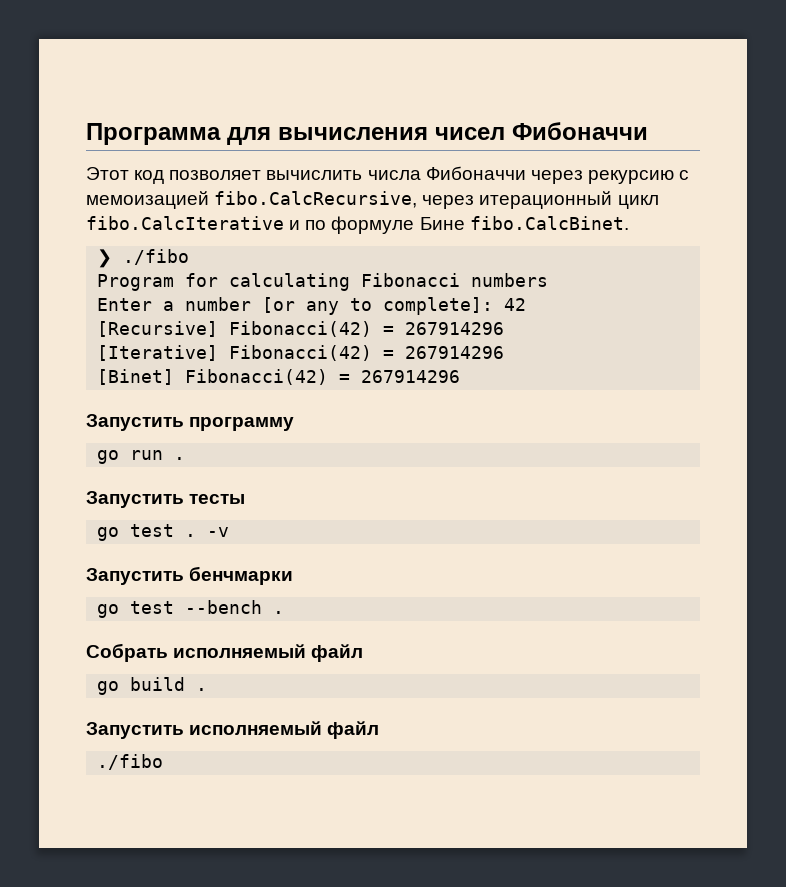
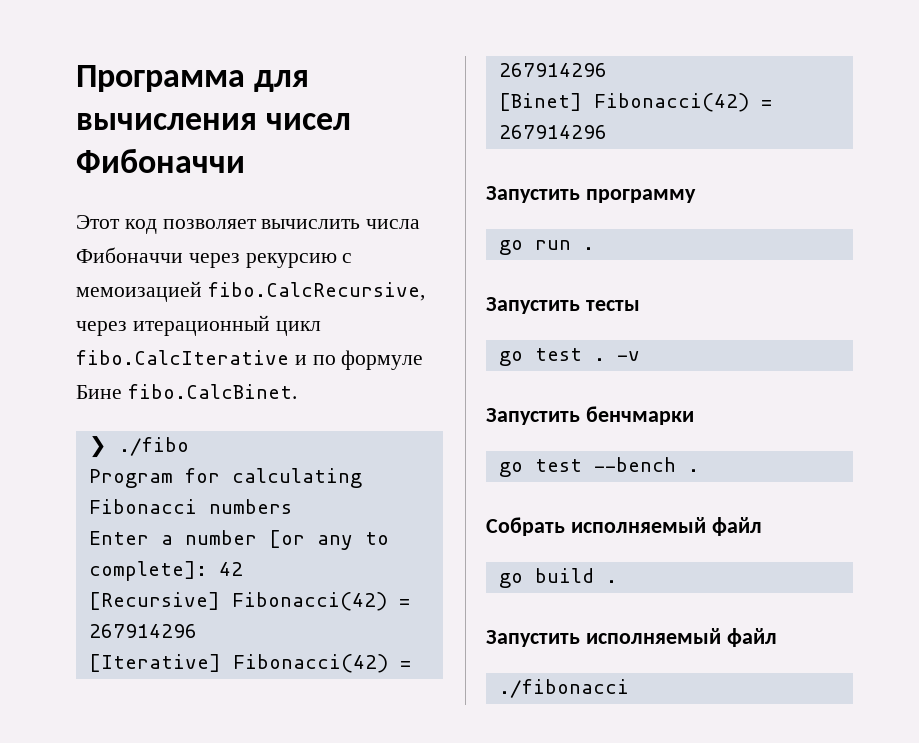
  Запустить исполняемый файл
- ./fibo
+ ./fibonacci

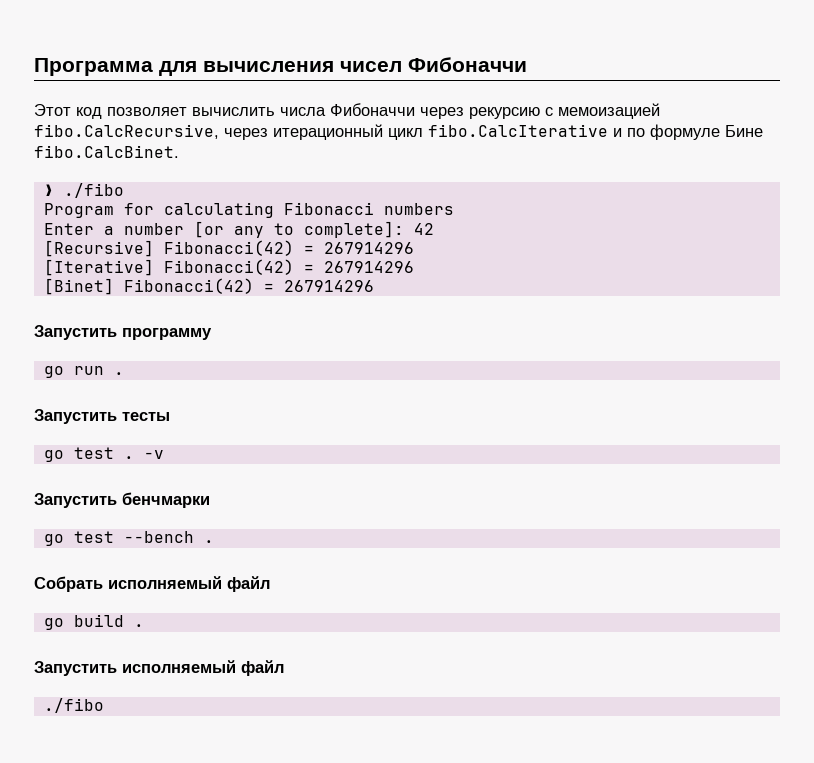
  Запустить исполняемый файл
- ./fibonacci
+ ./fibo

